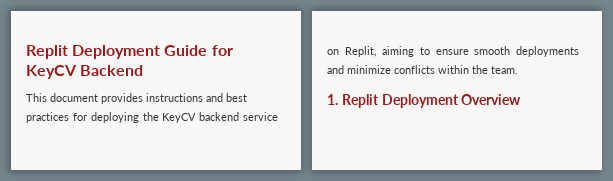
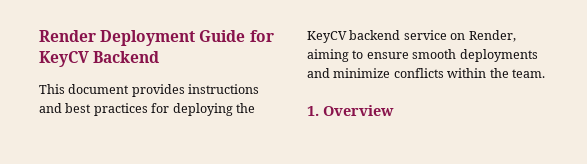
- Replit Deployment Guide for KeyCV Backend
+ Render Deployment Guide for KeyCV Backend
- This document provides instructions and best practices for deploying the KeyCV backend service on Replit, aiming to ensure smooth deployments and minimize conflicts within the team.
+ This document provides instructions and best practices for deploying the KeyCV backend service on Render, aiming to ensure smooth deployments and minimize conflicts within the team.
- 1. Replit Deployment Overview
+ 1. Overview

